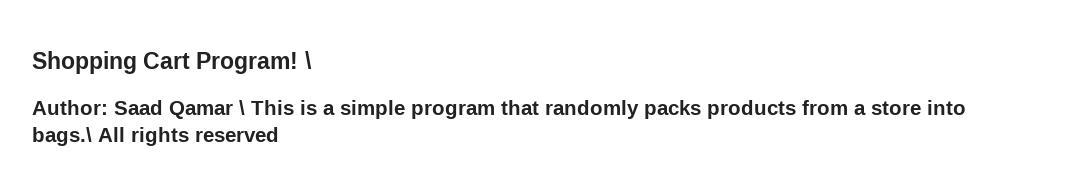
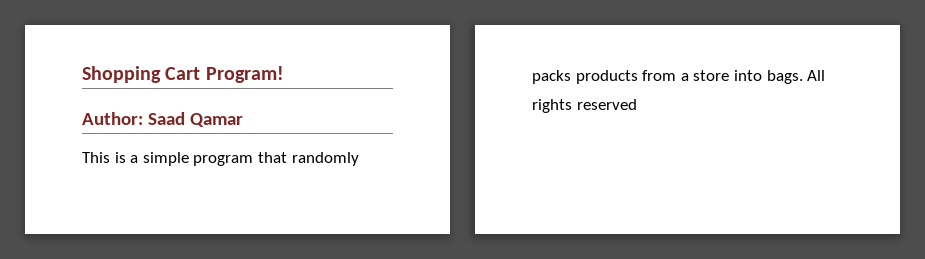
- Shopping Cart Program! \
+ Shopping Cart Program!
- Author: Saad Qamar \ This is a simple program that randomly packs products from a store into bags.\ All rights reserved
+ Author: Saad Qamar
+ This is a simple program that randomly packs products from a store into bags. All rights reserved

